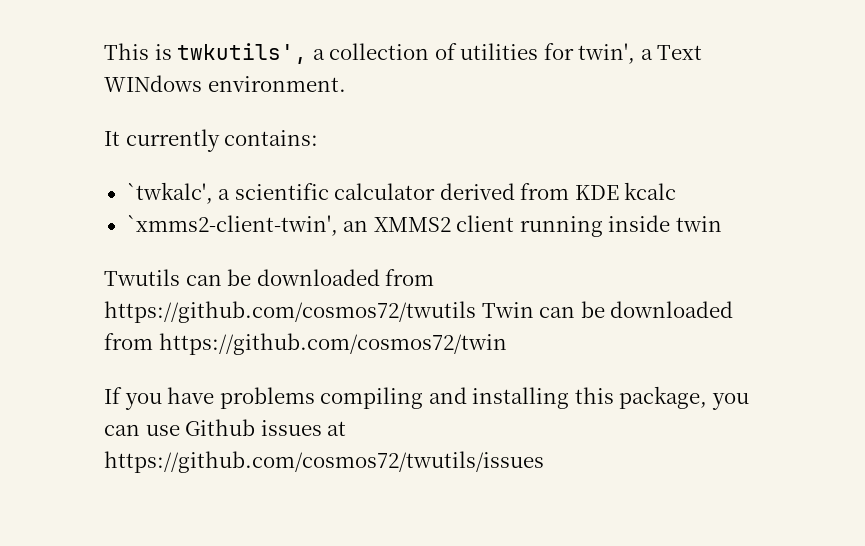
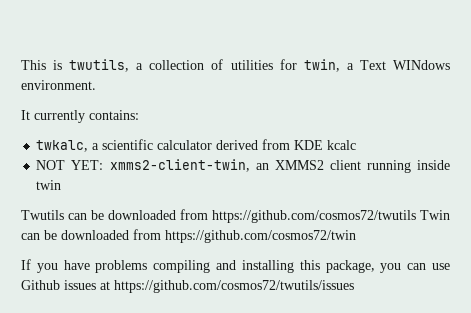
- This is twkutils', a collection of utilities for twin', a Text WINdows environment.
+ This is twutils, a collection of utilities for twin, a Text WINdows environment.
- `twkalc', a scientific calculator derived from KDE kcalc
+ twkalc, a scientific calculator derived from KDE kcalc
- `xmms2-client-twin', an XMMS2 client running inside twin
+ NOT YET: xmms2-client-twin, an XMMS2 client running inside twin

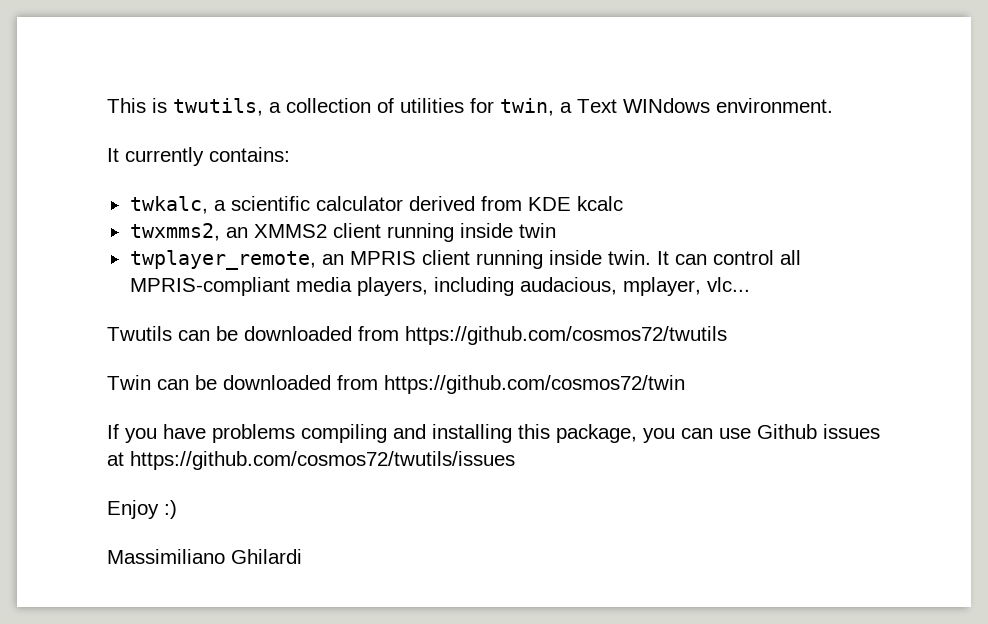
- NOT YET: xmms2-client-twin, an XMMS2 client running inside twin
+ twxmms2, an XMMS2 client running inside twin
+ twplayer_remote, an MPRIS client running inside twin. It can control all MPRIS-compliant media players, including audacious, mplayer, vlc...
- Twutils can be downloaded from https://github.com/cosmos72/twutils Twin can be downloaded from https://github.com/cosmos72/twin
+ Twutils can be downloaded from https://github.com/cosmos72/twutils
+ Twin can be downloaded from https://github.com/cosmos72/twin
+ Enjoy :)
+ Massimiliano Ghilardi

